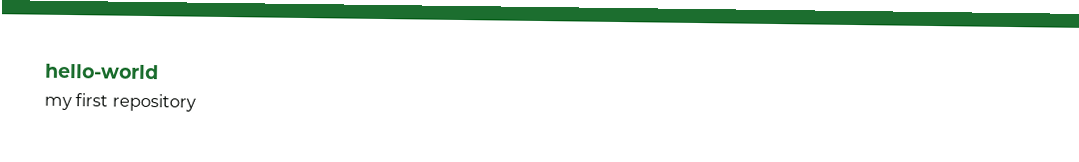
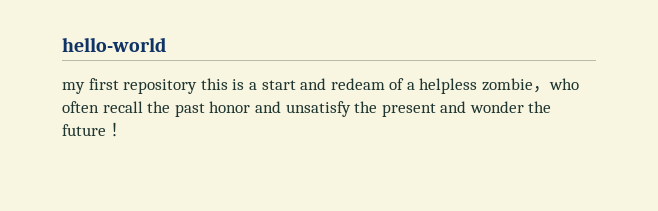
- my first repository
+ my first repository this is a start and redeam of a helpless zombie，who often recall the past honor and unsatisfy the present and wonder the future！

